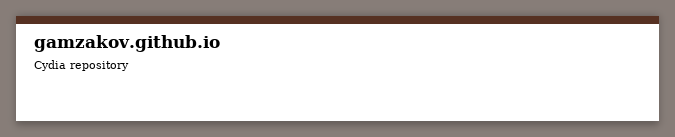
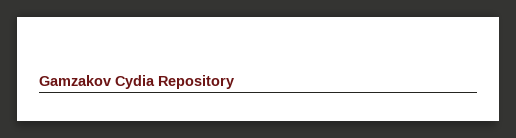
- gamzakov.github.io
- Cydia repository
+ Gamzakov Cydia Repository

